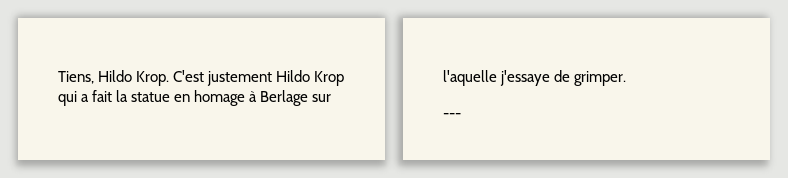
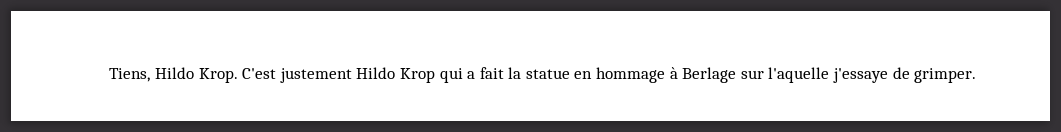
- C'est justement Hildo Krop qui a fait la statue en homage à Berlage sur l'aquelle j'essaye de grimper.
+ C'est justement Hildo Krop qui a fait la statue en hommage à Berlage sur l'aquelle j'essaye de grimper.
- ---

